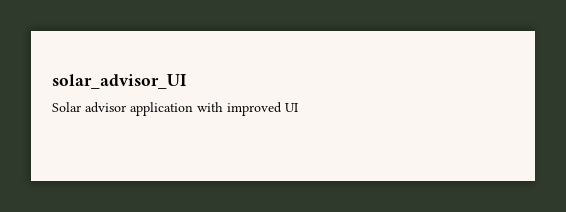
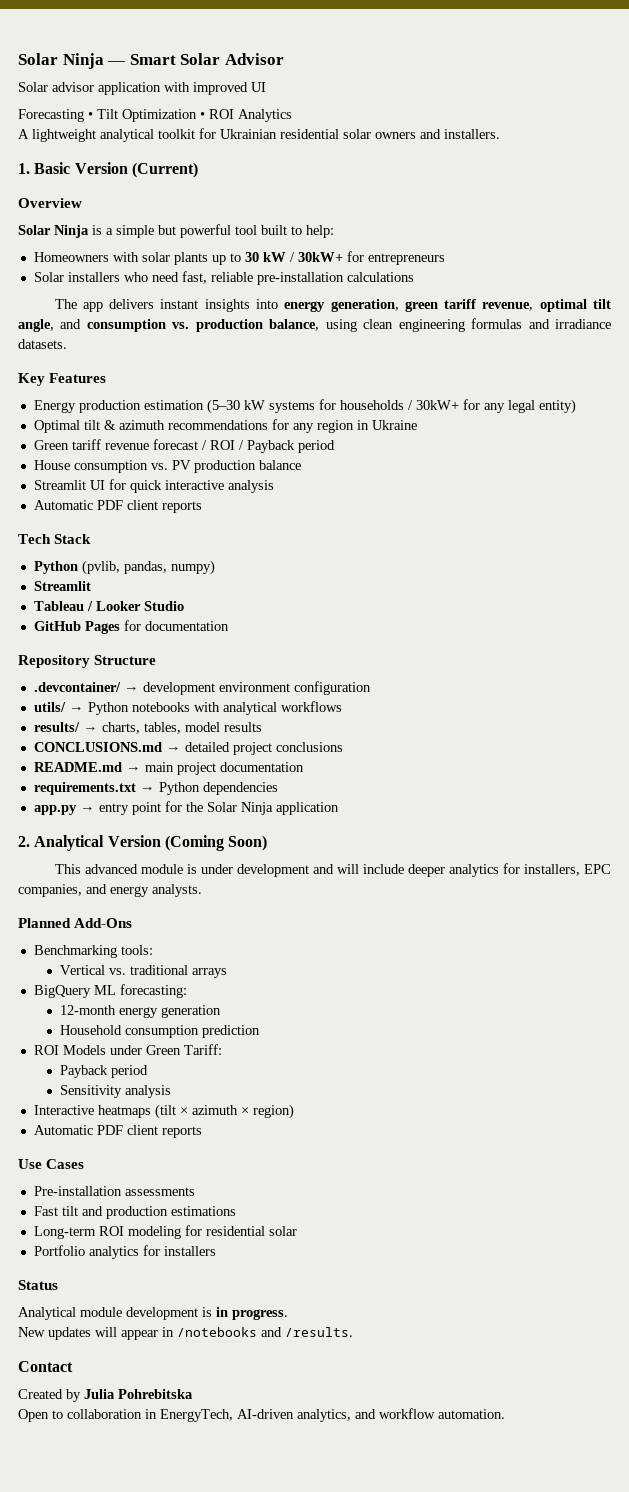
- solar_advisor_UI
+ Solar Ninja — Smart Solar Advisor
+ Forecasting • Tilt Optimization • ROI Analytics
+ A lightweight analytical toolkit for Ukrainian residential solar owners and installers.
+ 1. Basic Version (Current)
+ Overview
+ Solar Ninja is a simple but powerful tool built to help:
+ Homeowners with solar plants up to 30 kW / 30kW+ for entrepreneurs
+ Solar installers who need fast, reliable pre-installation calculations
+ The app delivers instant insights into energy generation, green tariff revenue, optimal tilt angle, and consumption vs. production balance, using clean engineering formulas and irradiance datasets.
+ Key Features
+ Energy production estimation (5–30 kW systems for households / 30kW+ for any legal entity)
+ Optimal tilt & azimuth recommendations for any region in Ukraine
+ Green tariff revenue forecast / ROI / Payback period
+ House consumption vs. PV production balance
+ Streamlit UI for quick interactive analysis
+ Automatic PDF client reports
+ Tech Stack
+ Python (pvlib, pandas, numpy)
+ Streamlit
+ Tableau / Looker Studio
+ GitHub Pages for documentation
+ Repository Structure
+ .devcontainer/ → development environment configuration
+ utils/ → Python notebooks with analytical workflows
+ results/ → charts, tables, model results
+ CONCLUSIONS.md → detailed project conclusions
+ README.md → main project documentation
+ requirements.txt → Python dependencies
+ app.py → entry point for the Solar Ninja application
+ 2. Analytical Version (Coming Soon)
+ This advanced module is under development and will include deeper analytics for installers, EPC companies, and energy analysts.
+ Planned Add-Ons
+ Benchmarking tools:
+ Vertical vs. traditional arrays
+ BigQuery ML forecasting:
+ 12-month energy generation
+ Household consumption prediction
+ ROI Models under Green Tariff:
+ Payback period
+ Sensitivity analysis
+ Interactive heatmaps (tilt × azimuth × region)
+ Automatic PDF client reports
+ Use Cases
+ Pre-installation assessments
+ Fast tilt and production estimations
+ Long-term ROI modeling for residential solar
+ Portfolio analytics for installers
+ Status
+ Analytical module development is in progress.
+ New updates will appear in /notebooks and /results.
+ Contact
+ Created by Julia Pohrebitska
+ Open to collaboration in EnergyTech, AI-driven analytics, and workflow automation.

